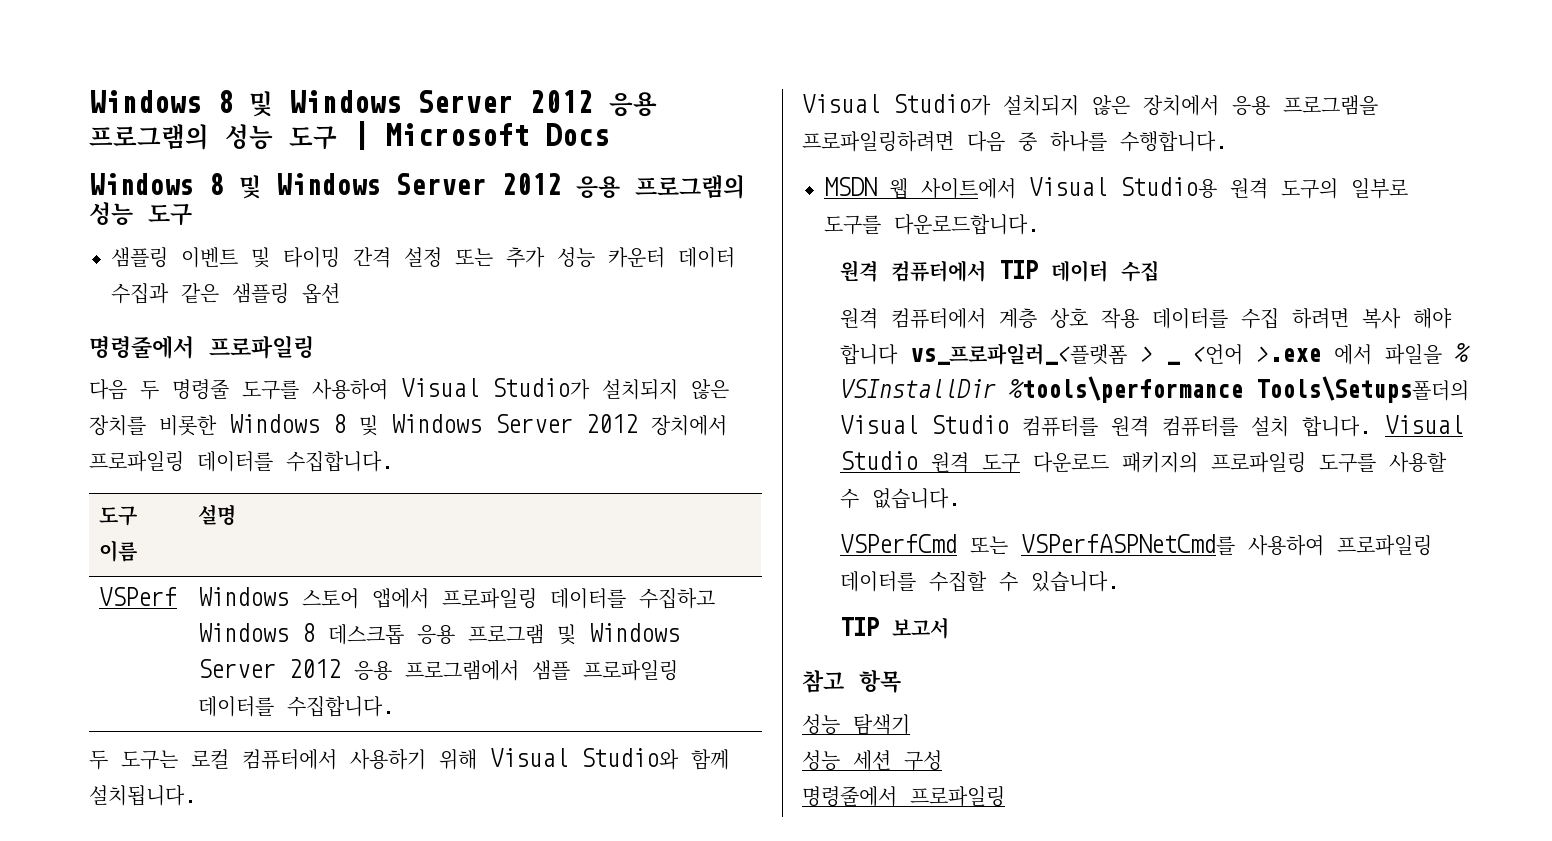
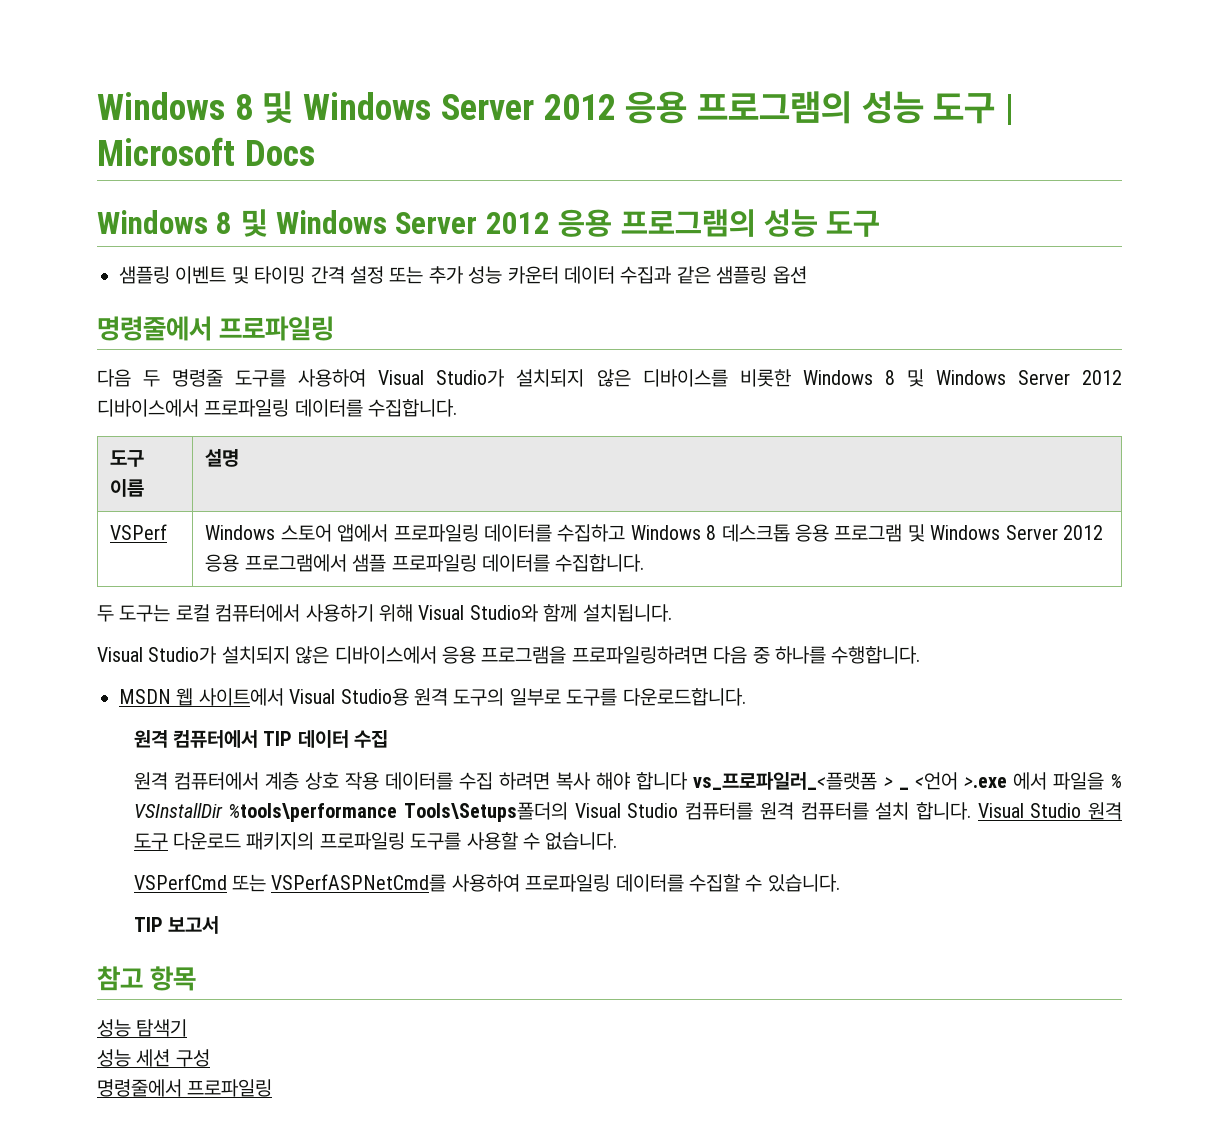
- 다음 두 명령줄 도구를 사용하여 Visual Studio가 설치되지 않은 장치를 비롯한 Windows 8 및 Windows Server 2012 장치에서 프로파일링 데이터를 수집합니다.
+ 다음 두 명령줄 도구를 사용하여 Visual Studio가 설치되지 않은 디바이스를 비롯한 Windows 8 및 Windows Server 2012 디바이스에서 프로파일링 데이터를 수집합니다.
- Visual Studio가 설치되지 않은 장치에서 응용 프로그램을 프로파일링하려면 다음 중 하나를 수행합니다.
+ Visual Studio가 설치되지 않은 디바이스에서 응용 프로그램을 프로파일링하려면 다음 중 하나를 수행합니다.

